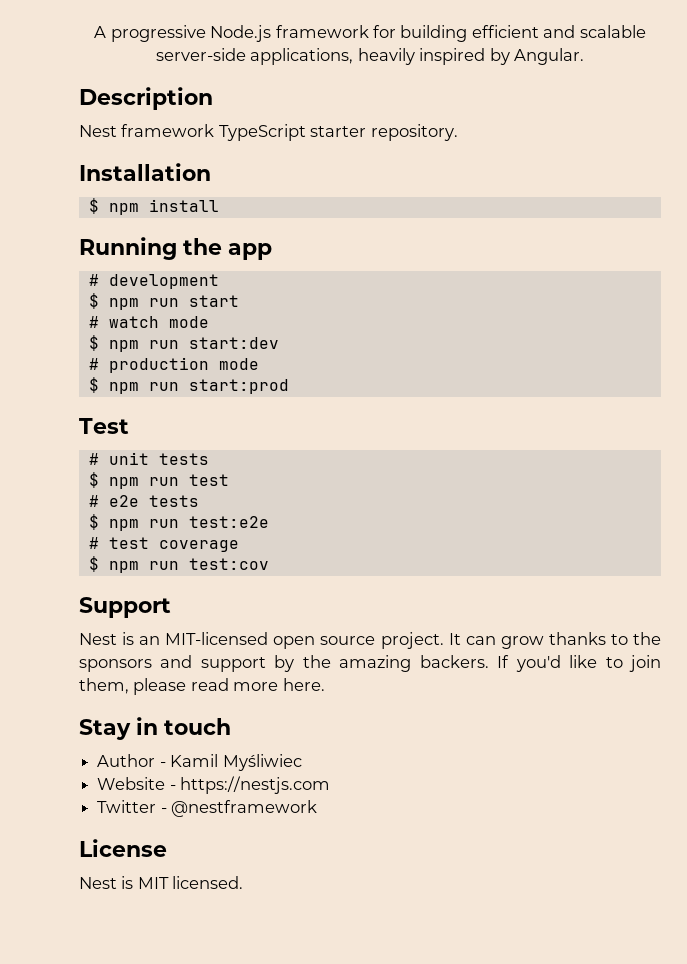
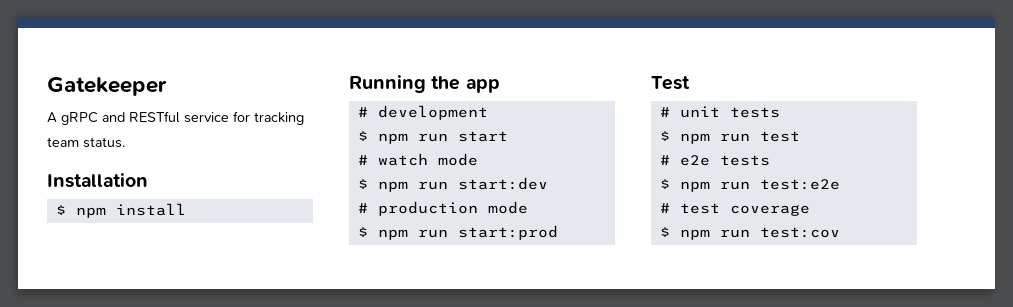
- A progressive Node.js framework for building efficient and scalable server-side applications, heavily inspired by Angular.
- Description
- Nest framework TypeScript starter repository.
+ Gatekeeper
+ A gRPC and RESTful service for tracking team status.
- Support
- Nest is an MIT-licensed open source project. It can grow thanks to the sponsors and support by the amazing backers. If you'd like to join them, please read more here.
- Stay in touch
- Author - Kamil Myśliwiec
- Website - https://nestjs.com
- Twitter - @nestframework
- License
- Nest is MIT licensed.

